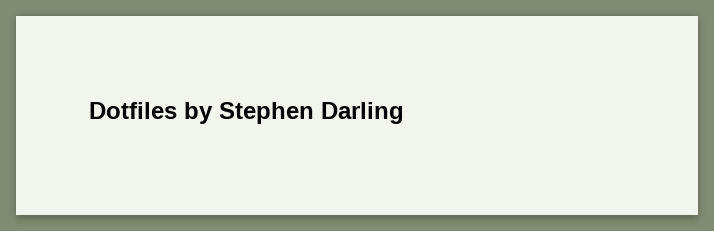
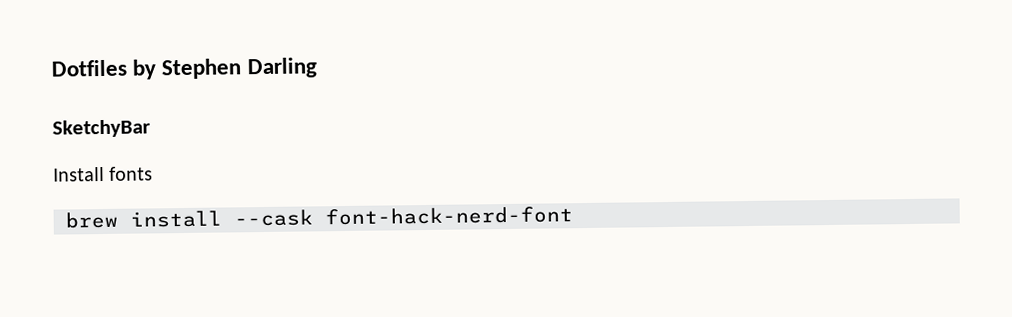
+ SketchyBar
+ Install fonts
+ brew install --cask font-hack-nerd-font

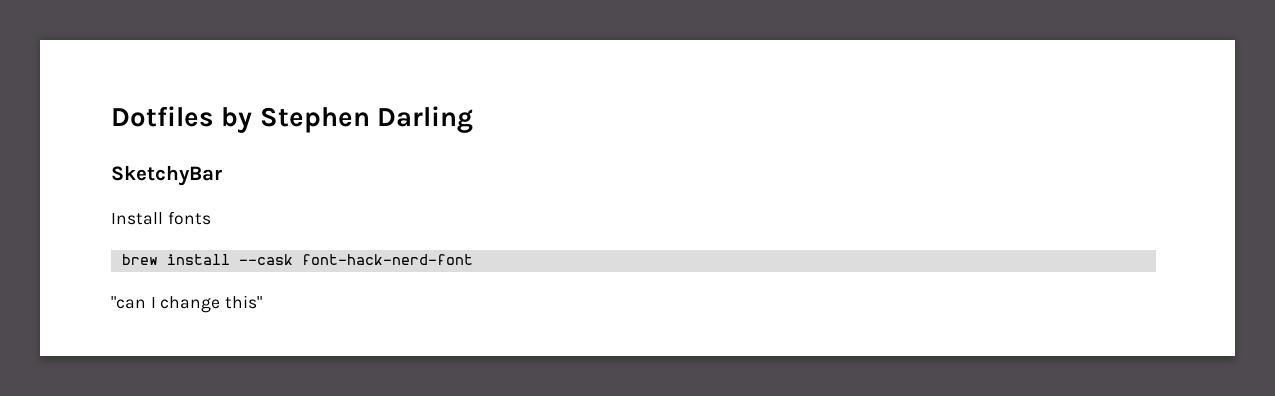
+ "can I change this"

